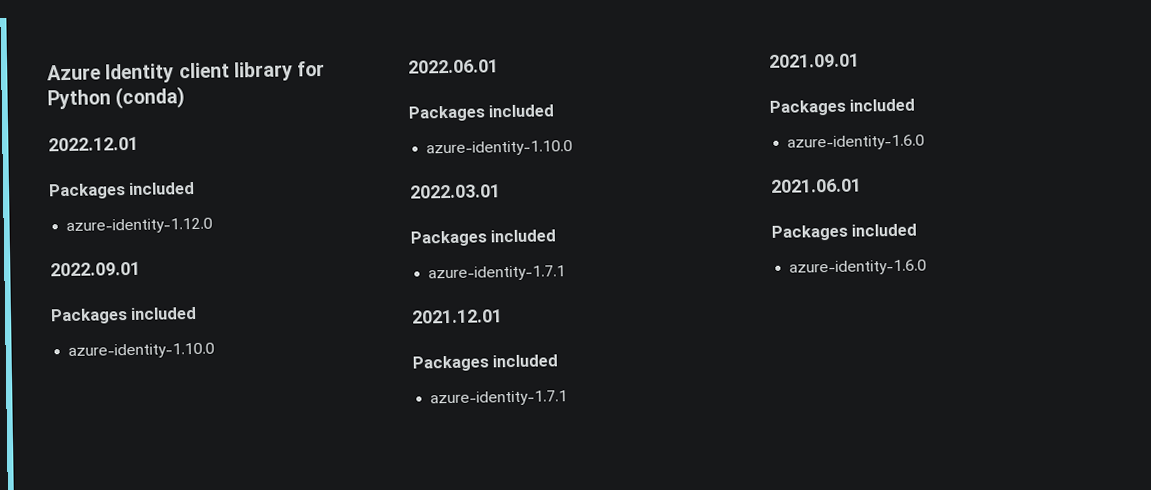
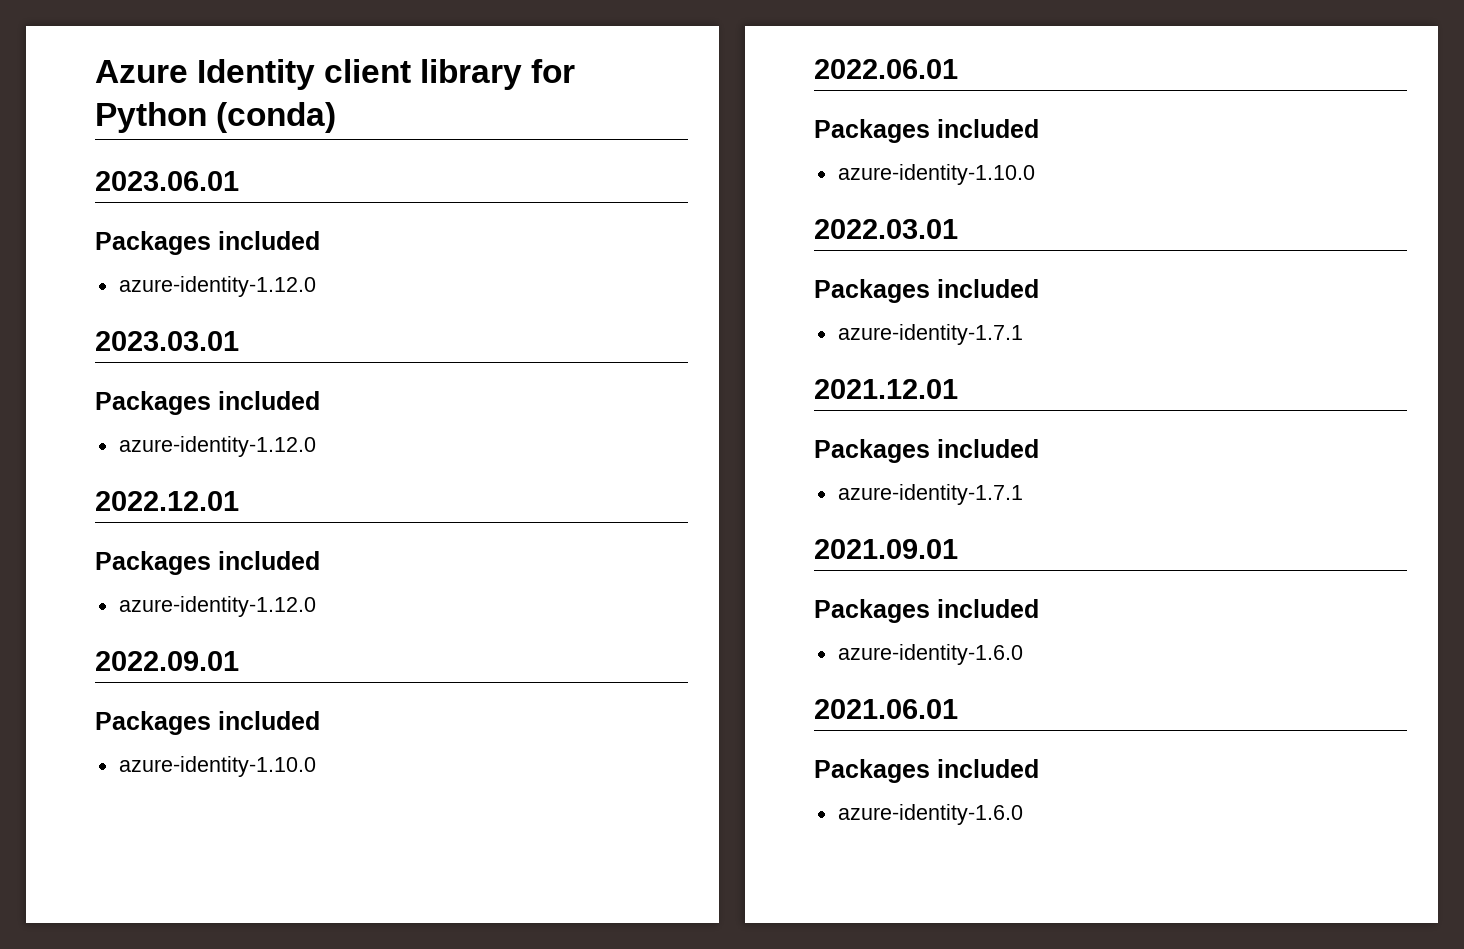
+ 2023.06.01
+ Packages included
+ azure-identity-1.12.0
+ 2023.03.01
+ Packages included
+ azure-identity-1.12.0

